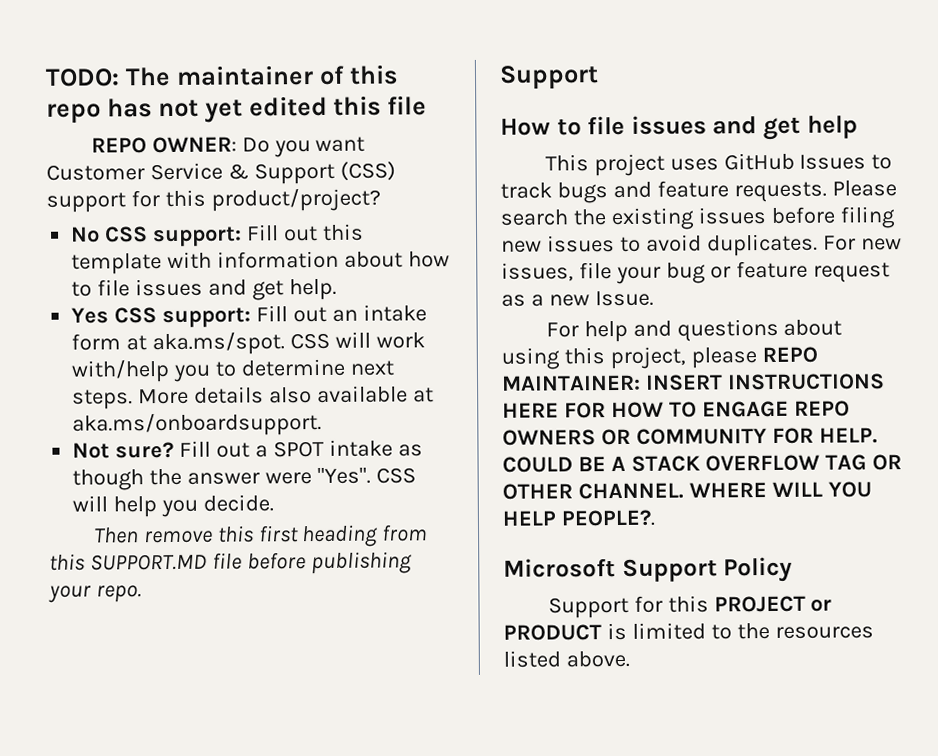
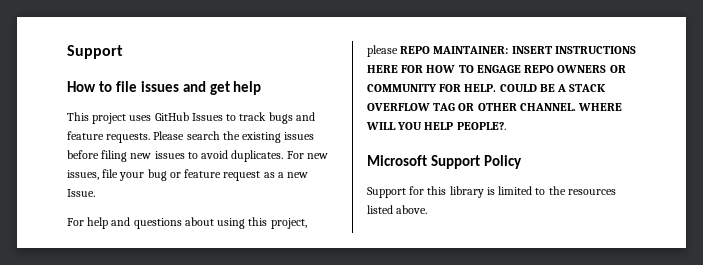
- TODO: The maintainer of this repo has not yet edited this file
- REPO OWNER: Do you want Customer Service & Support (CSS) support for this product/project?
- No CSS support: Fill out this template with information about how to file issues and get help.
- Yes CSS support: Fill out an intake form at aka.ms/spot. CSS will work with/help you to determine next steps. More details also available at aka.ms/onboardsupport.
- Not sure? Fill out a SPOT intake as though the answer were "Yes". CSS will help you decide.
- Then remove this first heading from this SUPPORT.MD file before publishing your repo.
- Support for this PROJECT or PRODUCT is limited to the resources listed above.
+ Support for this library is limited to the resources listed above.

